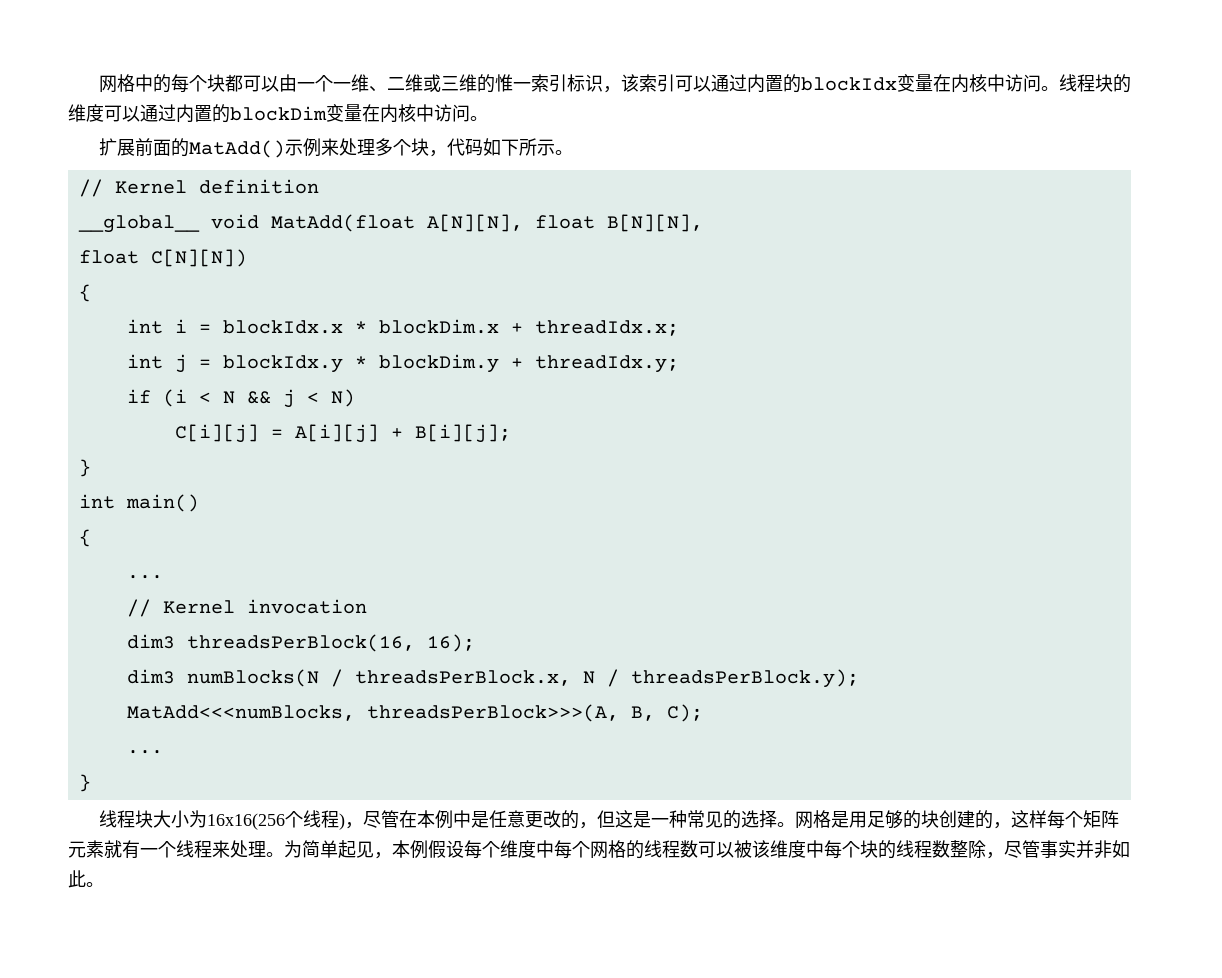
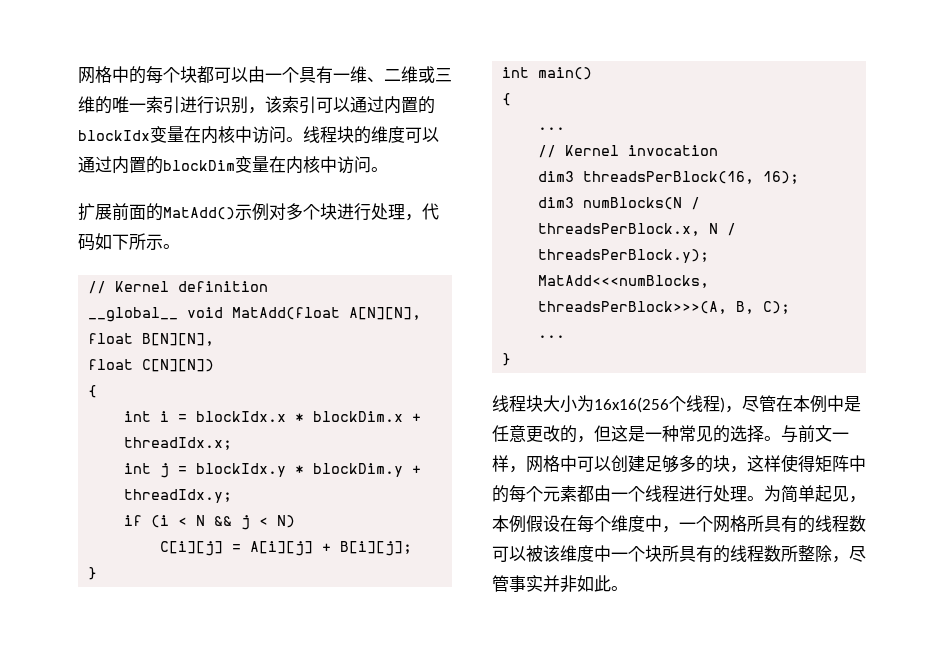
- 网格中的每个块都可以由一个一维、二维或三维的惟一索引标识，该索引可以通过内置的blockIdx变量在内核中访问。
+ 网格中的每个块都可以由一个具有一维、二维或三维的唯一索引进行识别，该索引可以通过内置的blockIdx变量在内核中访问。
- 扩展前面的MatAdd()示例来处理多个块，代码如下所示。
+ 扩展前面的MatAdd()示例对多个块进行处理，代码如下所示。
- 网格是用足够的块创建的，这样每个矩阵元素就有一个线程来处理。
+ 与前文一样，网格中可以创建足够多的块，这样使得矩阵中的每个元素都由一个线程进行处理。
- 为简单起见，本例假设每个维度中每个网格的线程数可以被该维度中每个块的线程数整除，尽管事实并非如此。
+ 为简单起见，本例假设在每个维度中，一个网格所具有的线程数可以被该维度中一个块所具有的线程数所整除，尽管事实并非如此。

